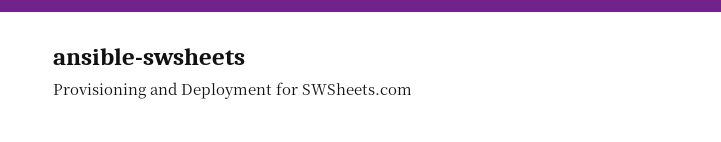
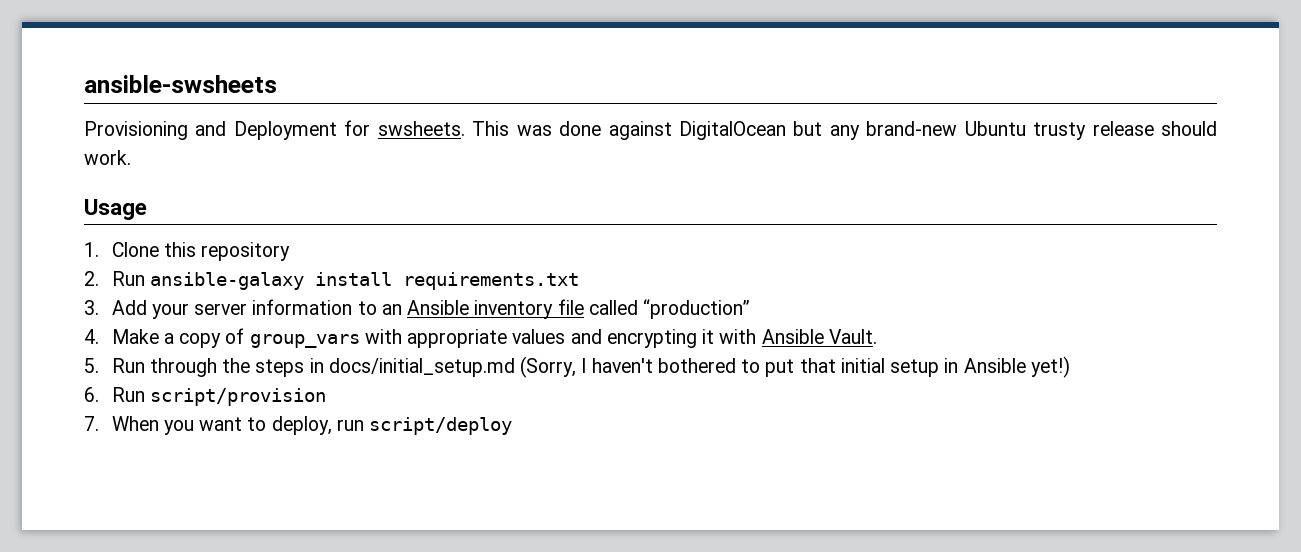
- Provisioning and Deployment for SWSheets.com
+ Provisioning and Deployment for swsheets. This was done against DigitalOcean but any brand-new Ubuntu trusty release should work.
+ Usage
+ 1. Clone this repository
+ 2. Run ansible-galaxy install requirements.txt
+ 3. Add your server information to an Ansible inventory file called “production”
+ 4. Make a copy of group_vars with appropriate values and encrypting it with Ansible Vault.
+ 5. Run through the steps in docs/initial_setup.md (Sorry, I haven't bothered to put that initial setup in Ansible yet!)
+ 6. Run script/provision
+ 7. When you want to deploy, run script/deploy

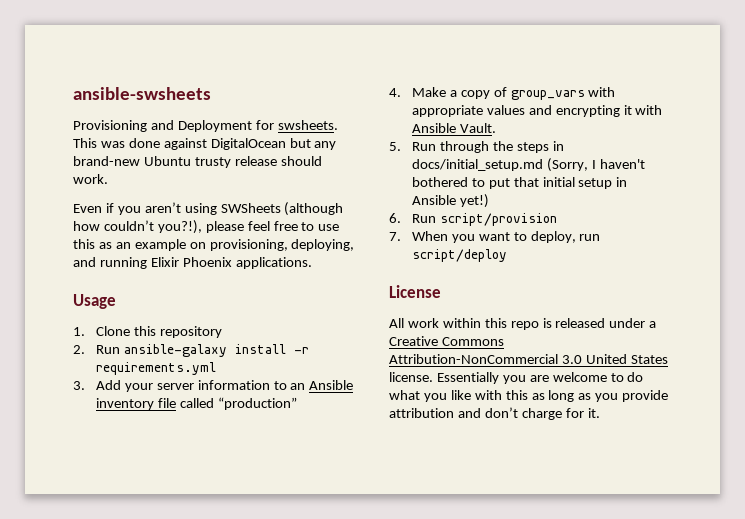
+ Even if you aren’t using SWSheets (although how couldn’t you?!), please feel free to use this as an example on provisioning, deploying, and running Elixir Phoenix applications.
- 2. Run ansible-galaxy install requirements.txt
+ 2. Run ansible-galaxy install -r requirements.yml
+ License
+ All work within this repo is released under a Creative Commons Attribution-NonCommercial 3.0 United States license. Essentially you are welcome to do what you like with this as long as you provide attribution and don’t charge for it.

